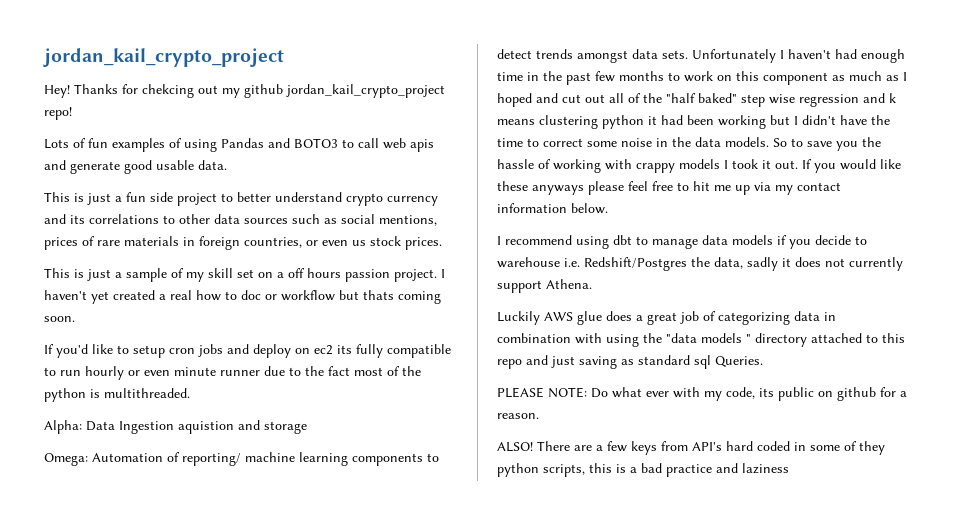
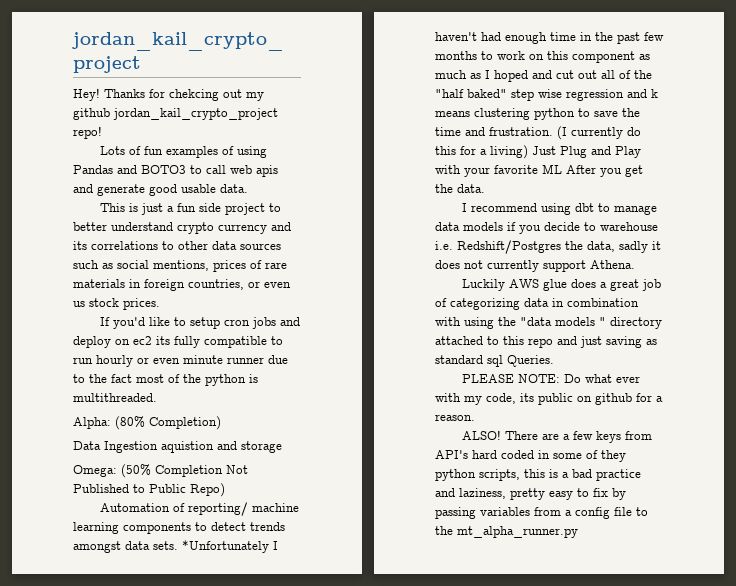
- This is just a sample of my skill set on a off hours passion project. I haven't yet created a real how to doc or workflow but thats coming soon.
- Alpha: Data Ingestion aquistion and storage
+ Alpha: (80% Completion)
+ Data Ingestion aquistion and storage
- Omega: Automation of reporting/ machine learning components to detect trends amongst data sets.
+ Omega: (50% Completion Not Published to Public Repo)
+ Automation of reporting/ machine learning components to detect trends amongst data sets.
- Unfortunately I haven't had enough time in the past few months to work on this component as much as I hoped and cut out all of the "half baked" step wise regression and k means clustering python it had been working but I didn't have the time to correct some noise in the data models. So to save you the hassle of working with crappy models I took it out. If you would like these anyways please feel free to hit me up via my contact information below.
+ *Unfortunately I haven't had enough time in the past few months to work on this component as much as I hoped and cut out all of the "half baked" step wise regression and k means clustering python to save the time and frustration. (I currently do this for a living) Just Plug and Play with your favorite ML After you get the data.
- There are a few keys from API's hard coded in some of they python scripts, this is a bad practice and laziness
+ There are a few keys from API's hard coded in some of they python scripts, this is a bad practice and laziness, pretty easy to fix by passing variables from a config file to the mt_alpha_runner.py

